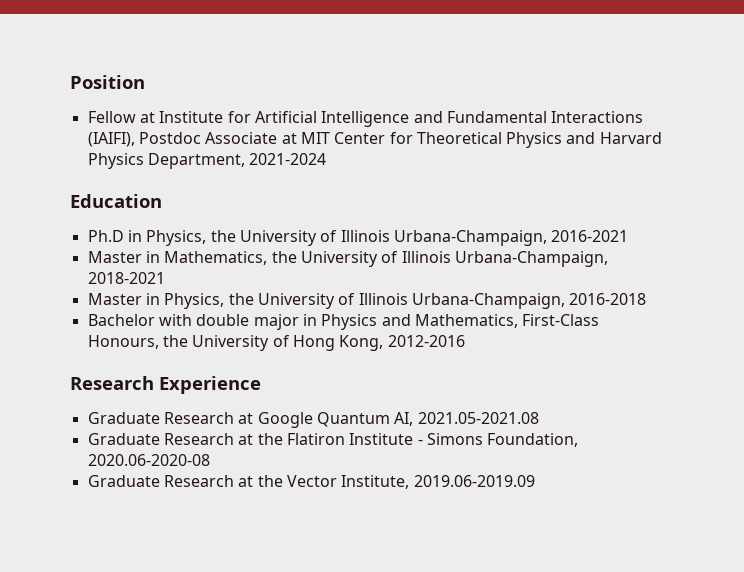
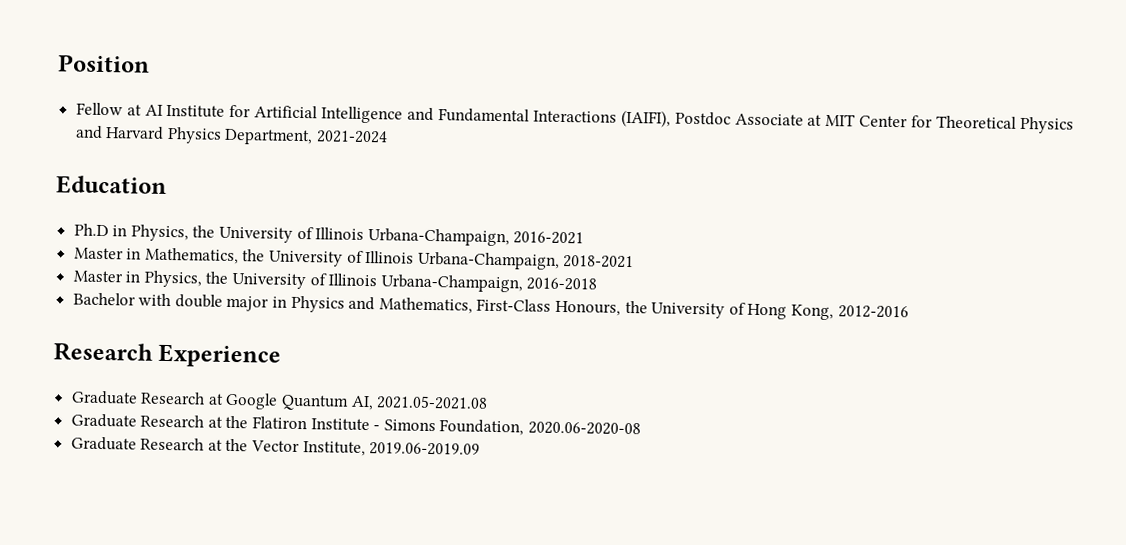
- Fellow at Institute for Artificial Intelligence and Fundamental Interactions (IAIFI), Postdoc Associate at MIT Center for Theoretical Physics and Harvard Physics Department, 2021-2024
+ Fellow at AI Institute for Artificial Intelligence and Fundamental Interactions (IAIFI), Postdoc Associate at MIT Center for Theoretical Physics and Harvard Physics Department, 2021-2024

